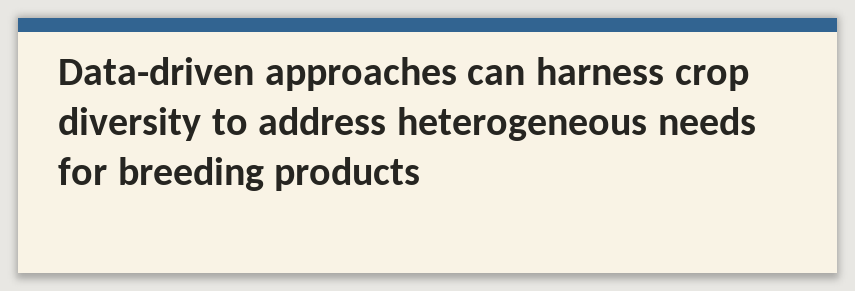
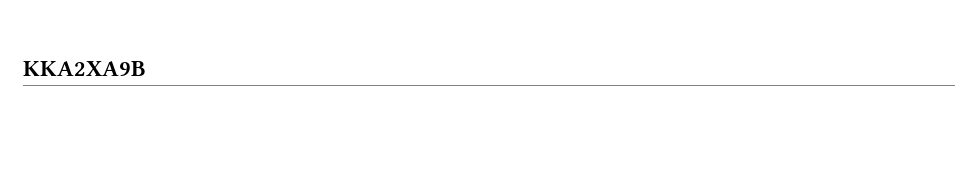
- Data-driven approaches can harness crop diversity to address heterogeneous needs for breeding products
+ KKA2XA9B

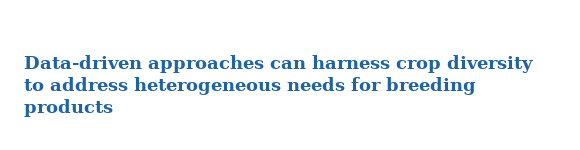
- KKA2XA9B
+ Data-driven approaches can harness crop diversity to address heterogeneous needs for breeding products

